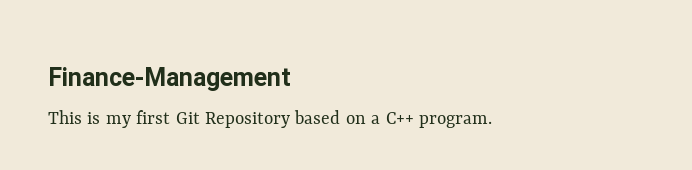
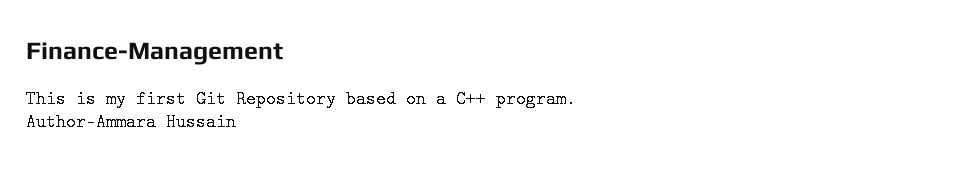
+ Author-Ammara Hussain

